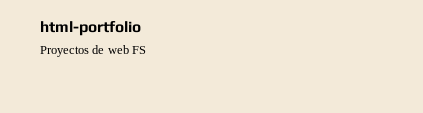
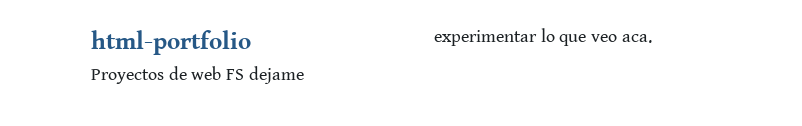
- Proyectos de web FS
+ Proyectos de web FS dejame experimentar lo que veo aca.

